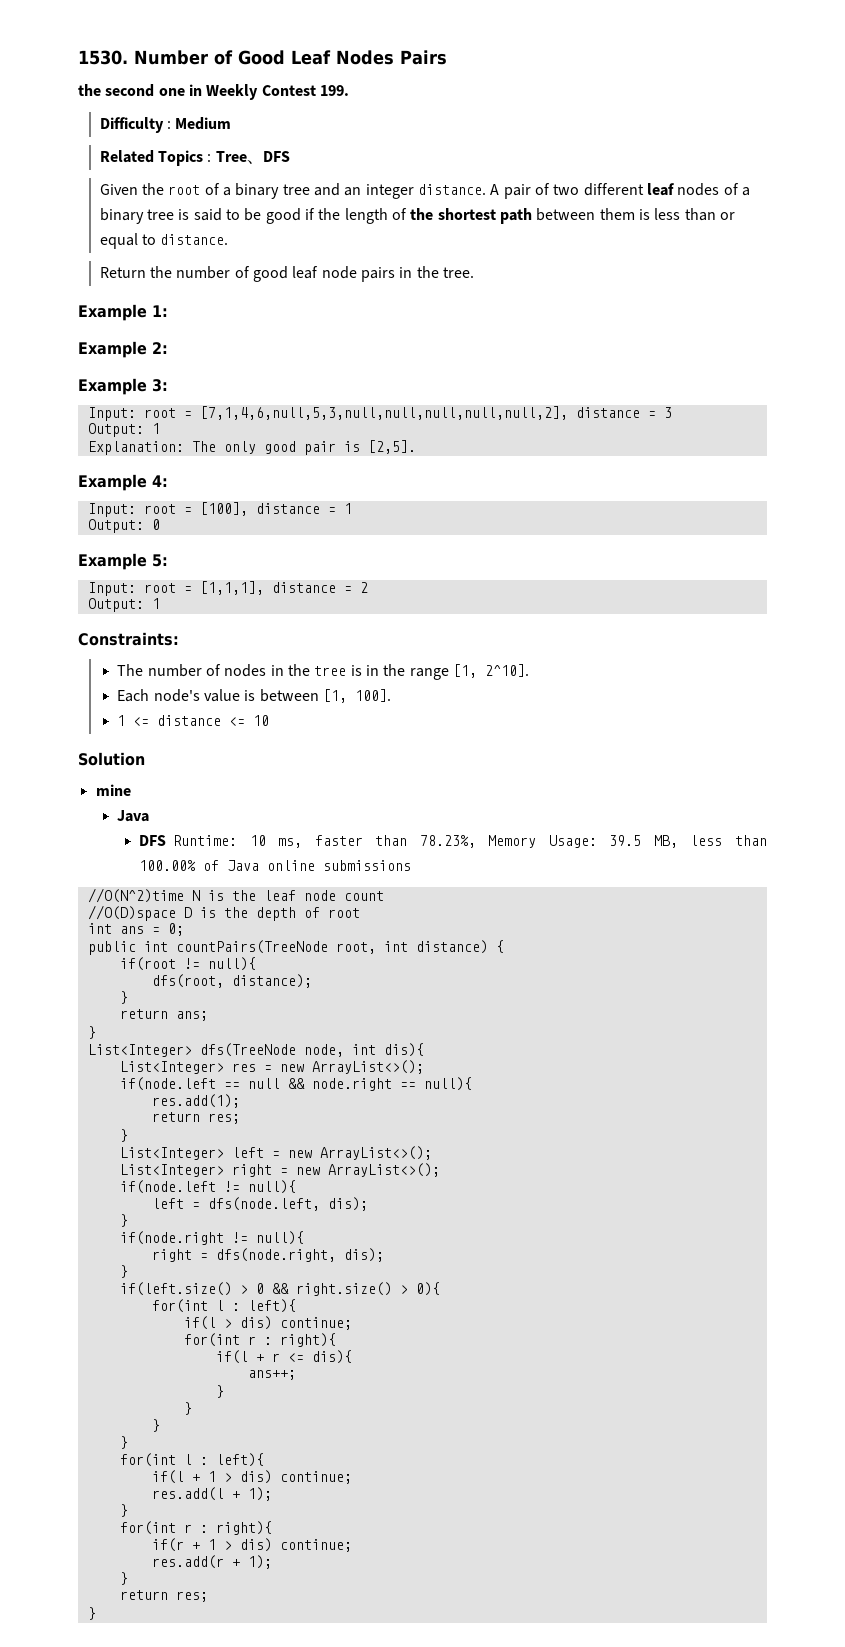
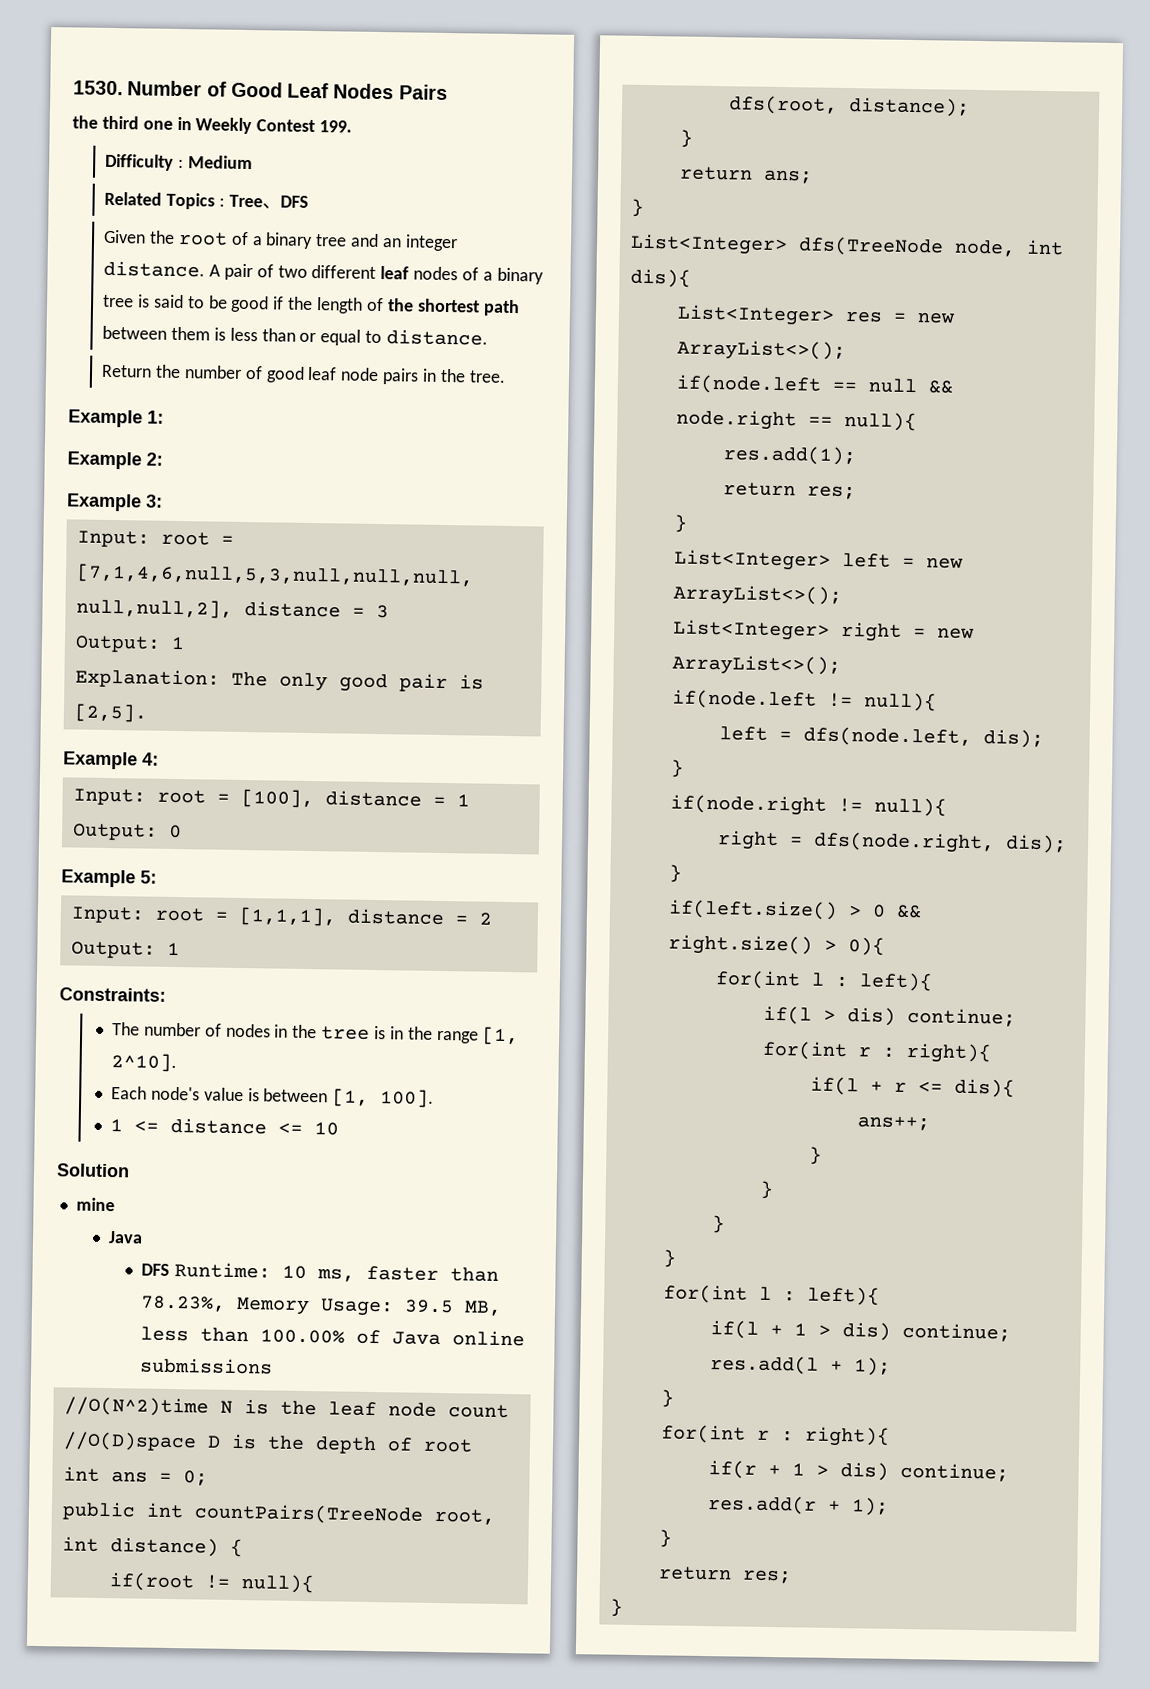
- the second one in Weekly Contest 199.
+ the third one in Weekly Contest 199.

